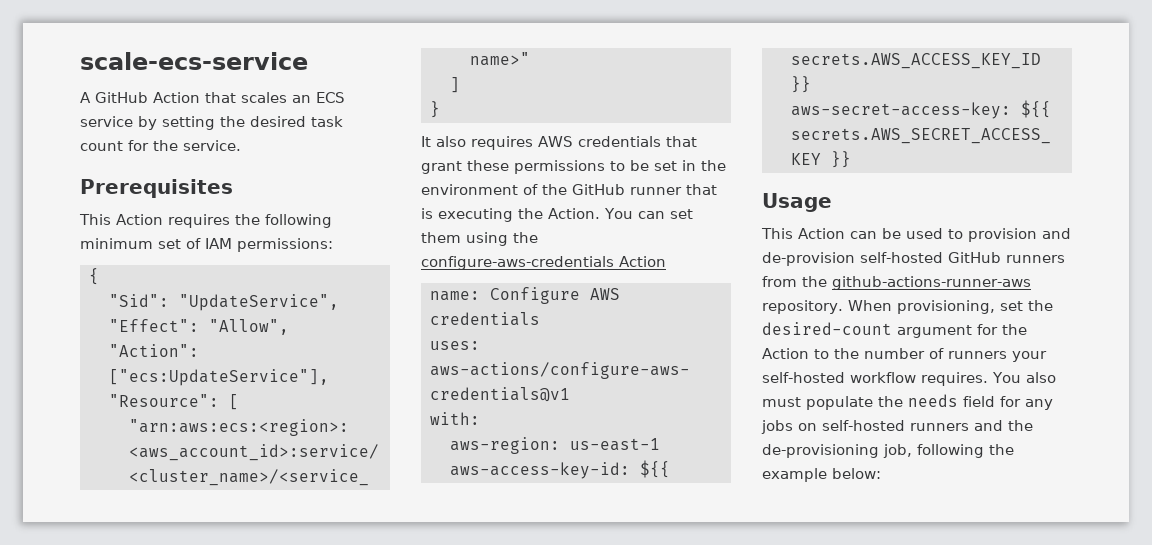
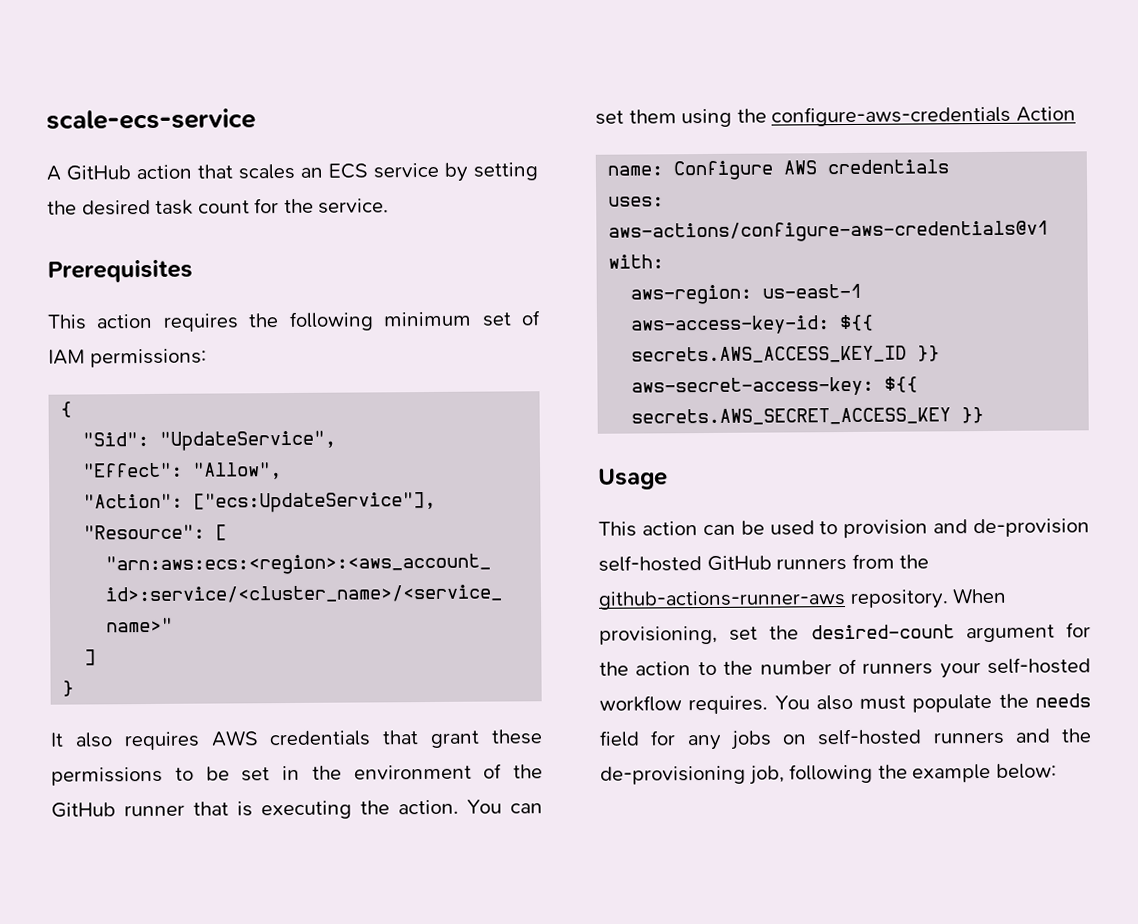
- A GitHub Action that scales an ECS service by setting the desired task count for the service.
+ A GitHub action that scales an ECS service by setting the desired task count for the service.
- This Action requires the following minimum set of IAM permissions:
+ This action requires the following minimum set of IAM permissions:
- It also requires AWS credentials that grant these permissions to be set in the environment of the GitHub runner that is executing the Action.
+ It also requires AWS credentials that grant these permissions to be set in the environment of the GitHub runner that is executing the action.
- This Action can be used to provision and de-provision self-hosted GitHub runners from the github-actions-runner-aws repository.
+ This action can be used to provision and de-provision self-hosted GitHub runners from the github-actions-runner-aws repository.
- When provisioning, set the desired-count argument for the Action to the number of runners your self-hosted workflow requires.
+ When provisioning, set the desired-count argument for the action to the number of runners your self-hosted workflow requires.

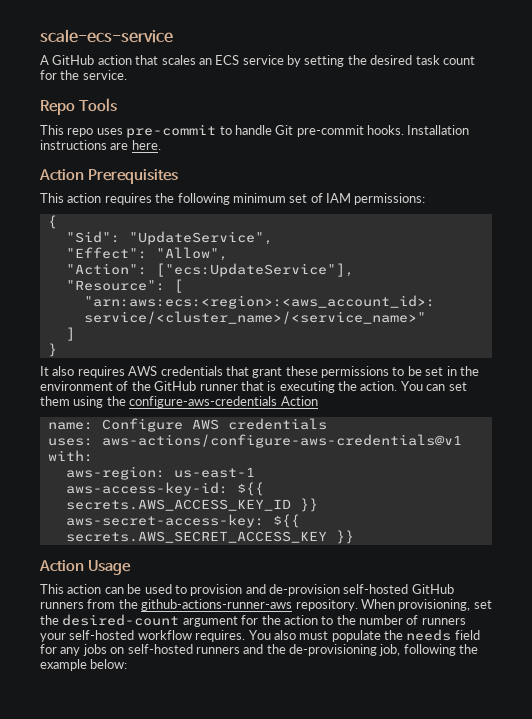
- Prerequisites
+ Repo Tools
+ This repo uses pre-commit to handle Git pre-commit hooks. Installation instructions are here.
+ Action Prerequisites
- Usage
+ Action Usage

